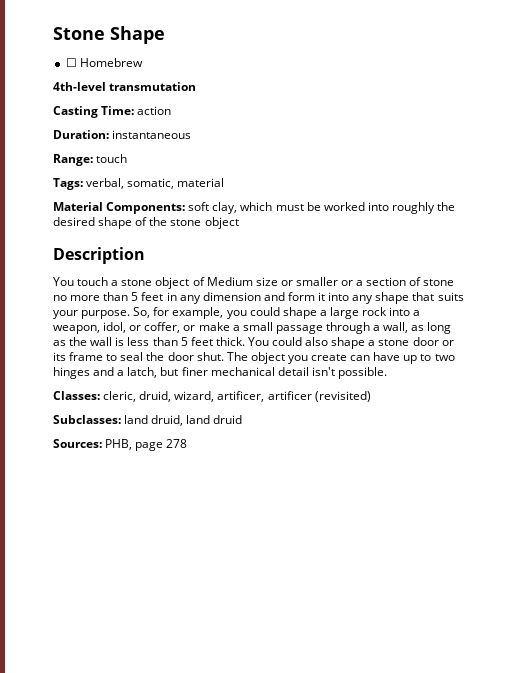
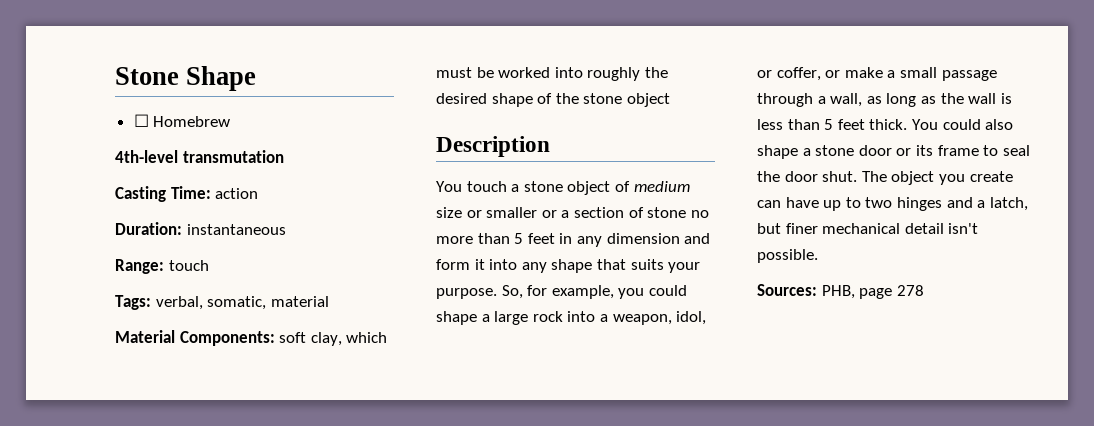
- You touch a stone object of Medium size or smaller or a section of stone no more than 5 feet in any dimension and form it into any shape that suits your purpose.
+ You touch a stone object of medium size or smaller or a section of stone no more than 5 feet in any dimension and form it into any shape that suits your purpose.
- Classes: cleric, druid, wizard, artificer, artificer (revisited)
- Subclasses: land druid, land druid

